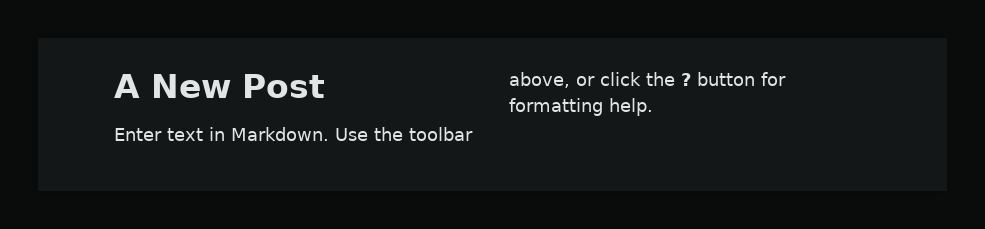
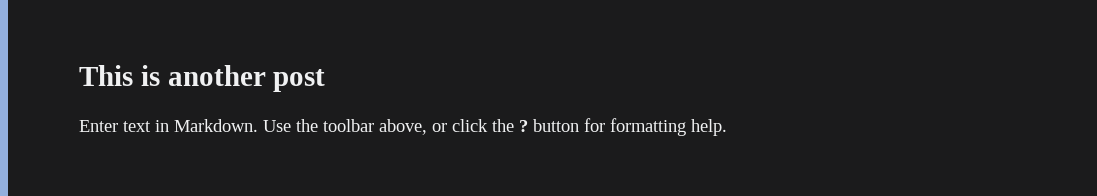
- A New Post
+ This is another post

